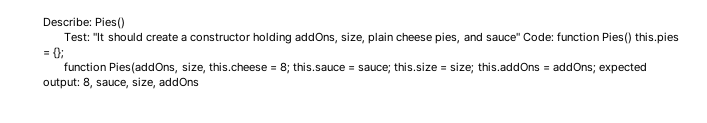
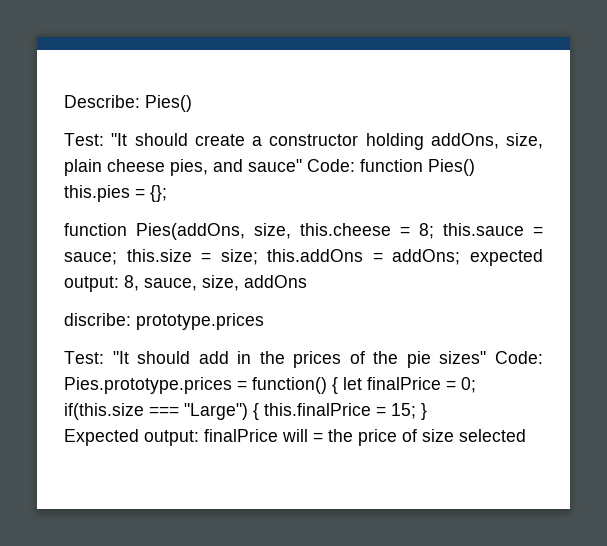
+ discribe: prototype.prices
+ Test: "It should add in the prices of the pie sizes" Code: Pies.prototype.prices = function() { let finalPrice = 0; if(this.size === "Large") { this.finalPrice = 15; }
+ Expected output: finalPrice will = the price of size selected

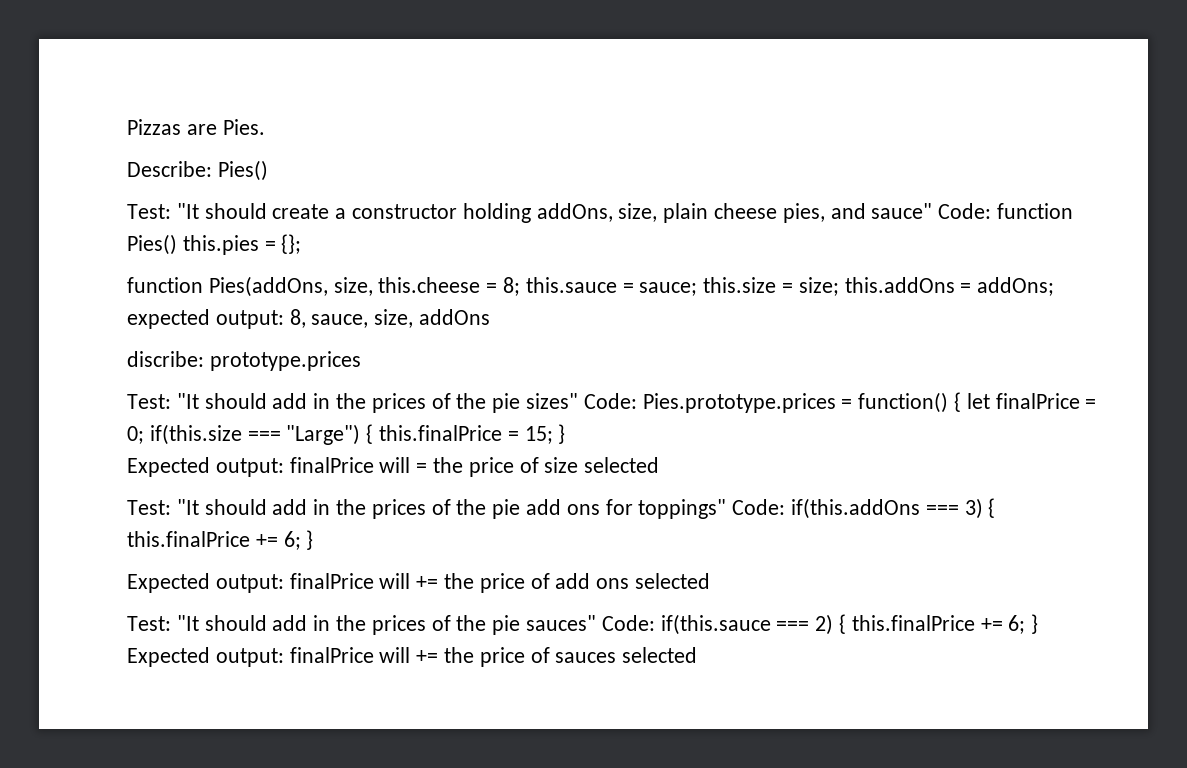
+ Pizzas are Pies.
+ Test: "It should add in the prices of the pie add ons for toppings" Code: if(this.addOns === 3) { this.finalPrice += 6; }
+ Expected output: finalPrice will += the price of add ons selected
+ Test: "It should add in the prices of the pie sauces" Code: if(this.sauce === 2) { this.finalPrice += 6; } Expected output: finalPrice will += the price of sauces selected

